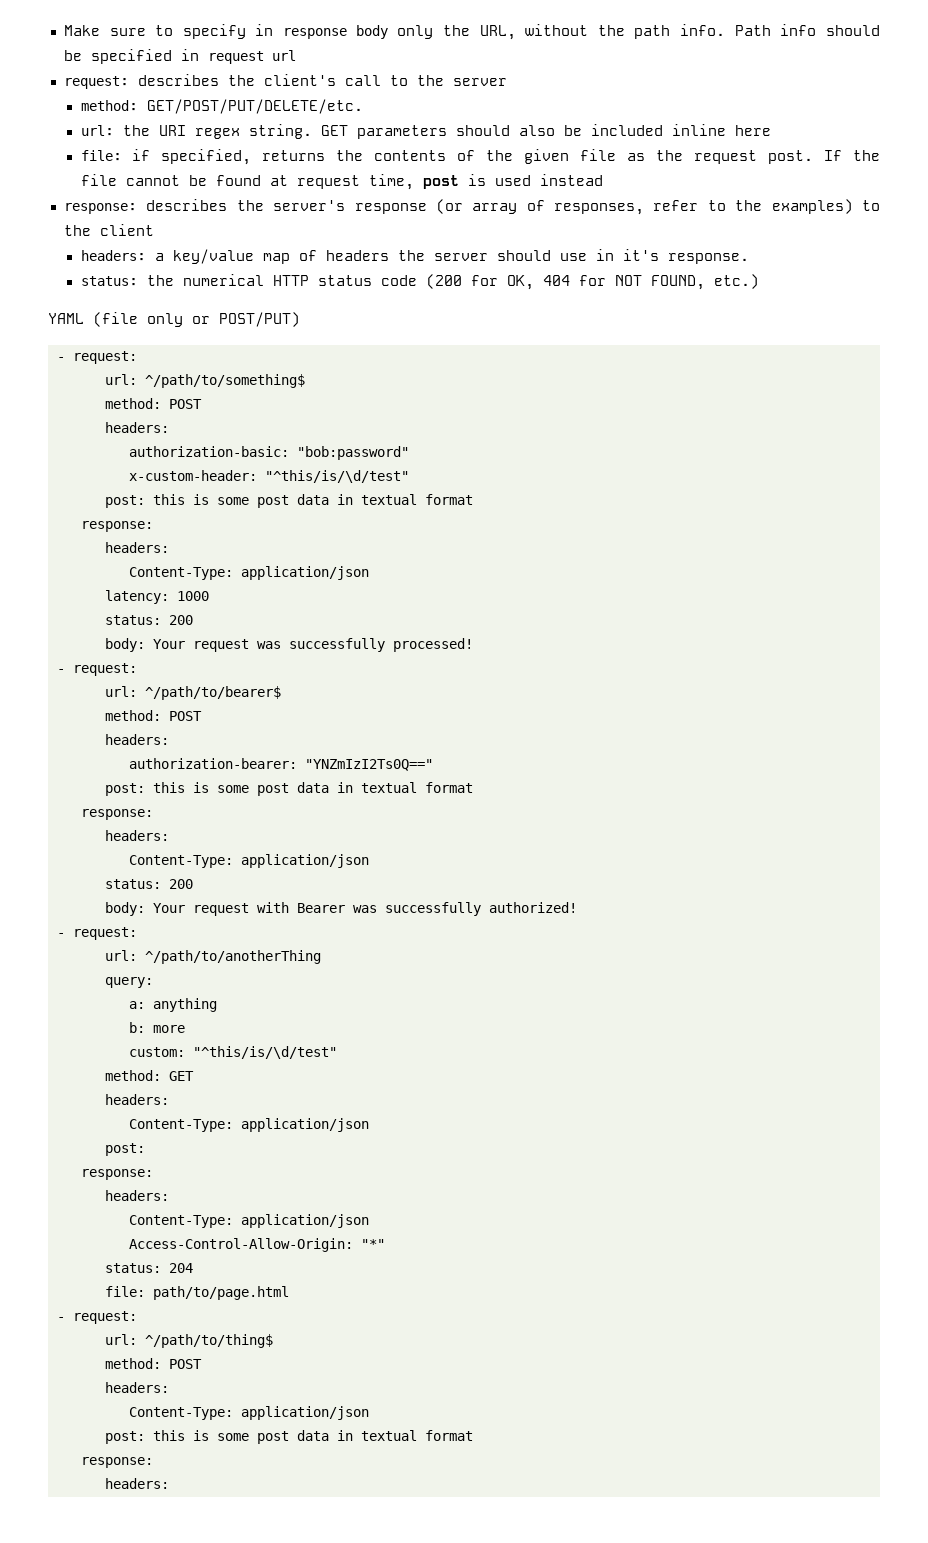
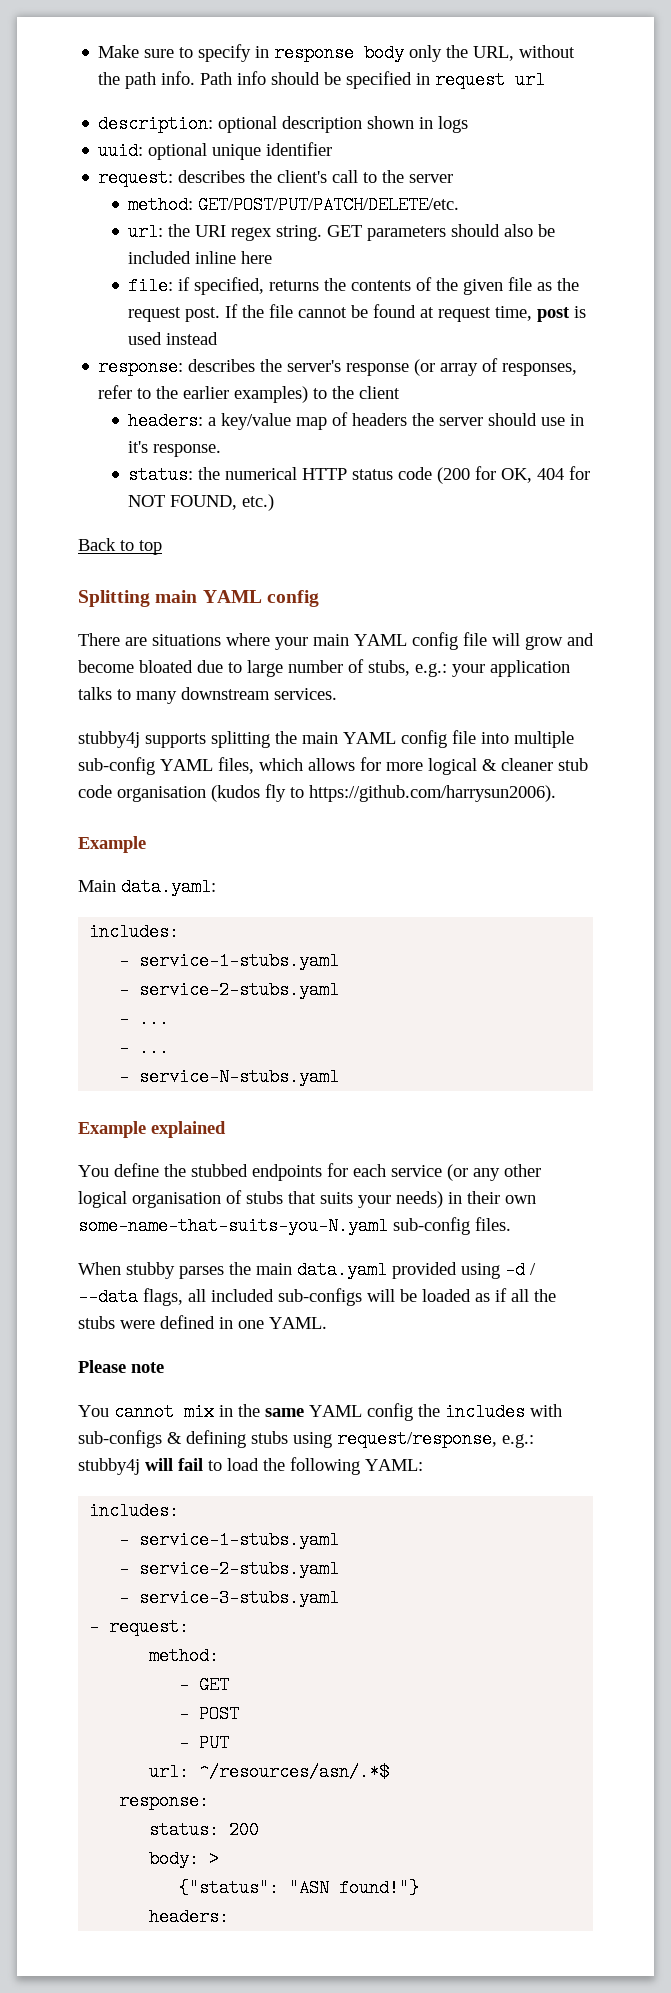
+ description: optional description shown in logs
+ uuid: optional unique identifier
- method: GET/POST/PUT/DELETE/etc.
+ method: GET/POST/PUT/PATCH/DELETE/etc.
- response: describes the server's response (or array of responses, refer to the examples) to the client
+ response: describes the server's response (or array of responses, refer to the earlier examples) to the client
- YAML (file only or POST/PUT)
+ Back to top
+ Splitting main YAML config
+ There are situations where your main YAML config file will grow and become bloated due to large number of stubs, e.g.: your application talks to many downstream services.
+ stubby4j supports splitting the main YAML config file into multiple sub-config YAML files, which allows for more logical & cleaner stub code organisation (kudos fly to https://github.com/harrysun2006).
+ Example
+ Main data.yaml:
+ includes:
+ - service-1-stubs.yaml
+ - service-2-stubs.yaml
+ - ...
+ - ...
+ - service-N-stubs.yaml
+ Example explained
+ You define the stubbed endpoints for each service (or any other logical organisation of stubs that suits your needs) in their own some-name-that-suits-you-N.yaml sub-config files.
+ When stubby parses the main data.yaml provided using -d / --data flags, all included sub-configs will be loaded as if all the stubs were defined in one YAML.
+ Please note
+ You cannot mix in the same YAML config the includes with sub-configs & defining stubs using request/response, e.g.: stubby4j will fail to load the following YAML:
+ includes:
+ - service-1-stubs.yaml
+ - service-2-stubs.yaml
+ - service-3-stubs.yaml
  - request:
- url: ^/path/to/something$
- method: POST
- headers:
- authorization-basic: "bob:password"
- x-custom-header: "^this/is/\d/test"
- post: this is some post data in textual format
+ method:
+ - GET
+ - POST
+ - PUT
+ url: ^/resources/asn/.*$
  response:
- headers:
- Content-Type: application/json
- latency: 1000
  status: 200
- body: Your request was successfully processed!
- - request:
- url: ^/path/to/bearer$
- method: POST
- headers:
- authorization-bearer: "YNZmIzI2Ts0Q=="
- post: this is some post data in textual format
- response:
- headers:
- Content-Type: application/json
- status: 200
- body: Your request with Bearer was successfully authorized!
- - request:
- url: ^/path/to/anotherThing
- query:
- a: anything
- b: more
- custom: "^this/is/\d/test"
- method: GET
- headers:
- Content-Type: application/json
- post:
- response:
- headers:
- Content-Type: application/json
- Access-Control-Allow-Origin: "*"
- status: 204
- file: path/to/page.html
- - request:
- url: ^/path/to/thing$
- method: POST
- headers:
- Content-Type: application/json
- post: this is some post data in textual format
- response:
+ body: >
+ {"status": "ASN found!"}

